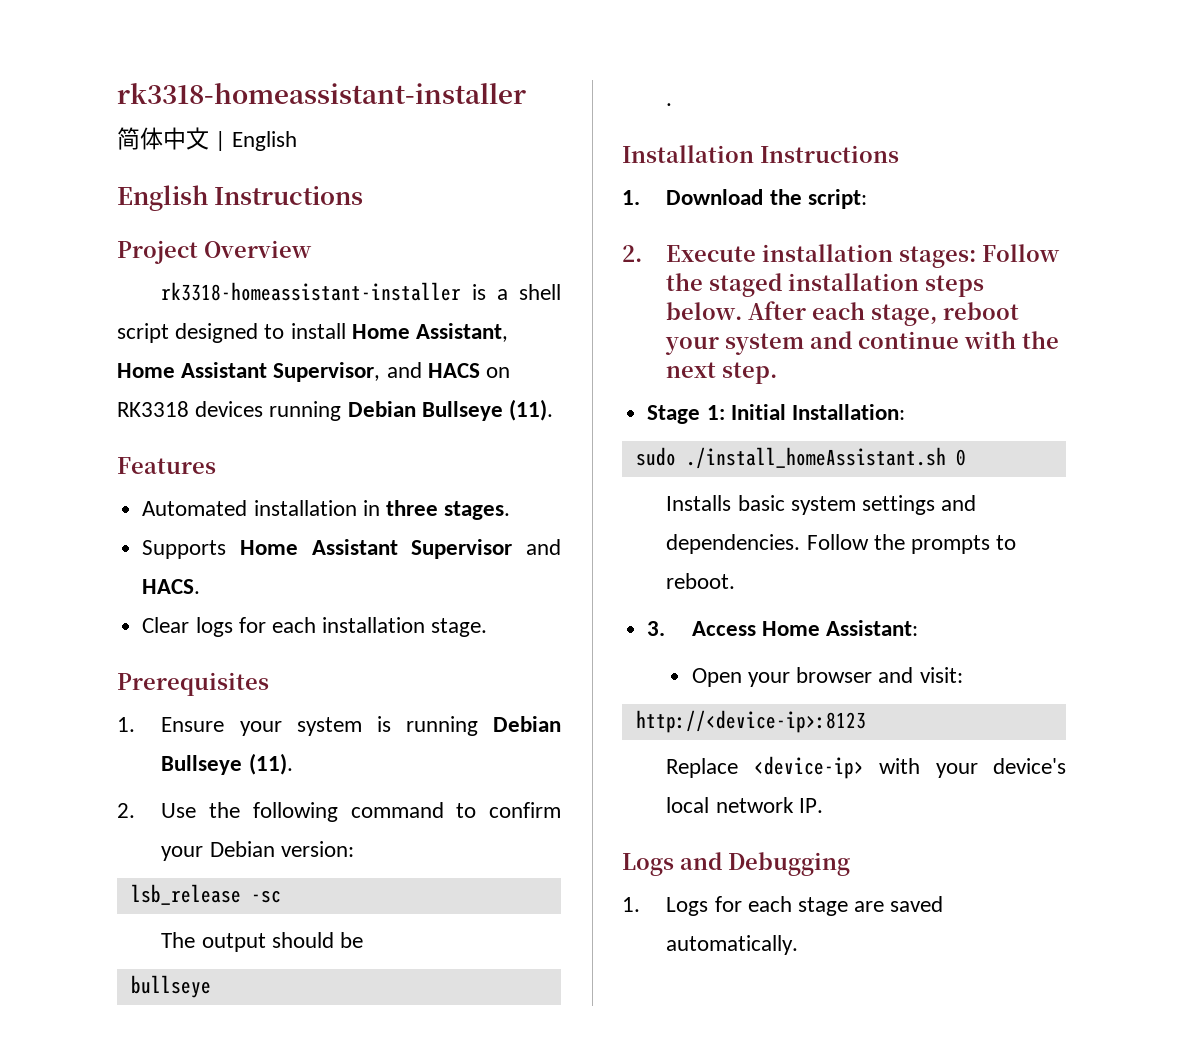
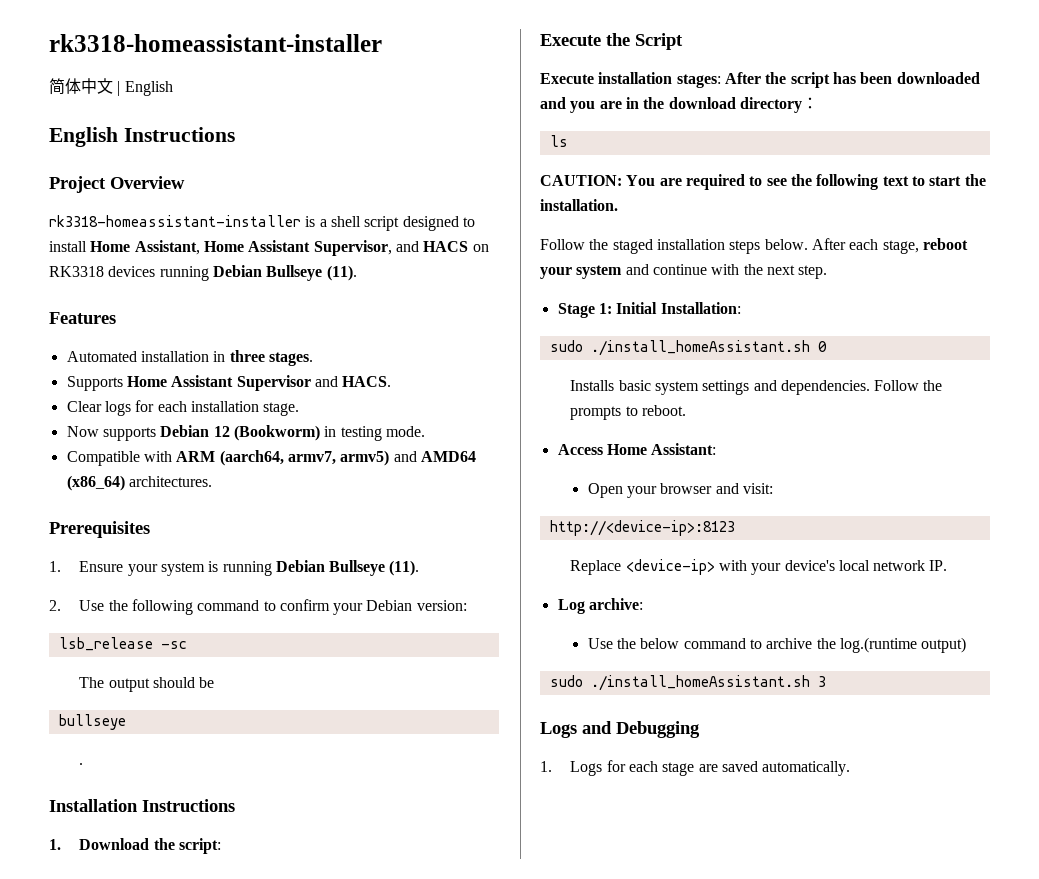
+ Now supports Debian 12 (Bookworm) in testing mode.
+ Compatible with ARM (aarch64, armv7, armv5) and AMD64 (x86_64) architectures.
- 2. Execute installation stages: Follow the staged installation steps below.
+ Execute the Script
+ Execute installation stages: After the script has been downloaded and you are in the download directory：
+ ls
+ CAUTION: You are required to see the following text to start the installation.
+ Follow the staged installation steps below.
- 3. Access Home Assistant:
+ Access Home Assistant:
+ Log archive:
+ Use the below command to archive the log.(runtime output)
+ sudo ./install_homeAssistant.sh 3

